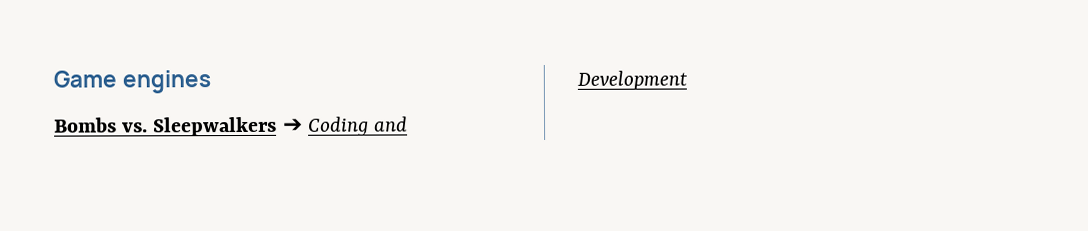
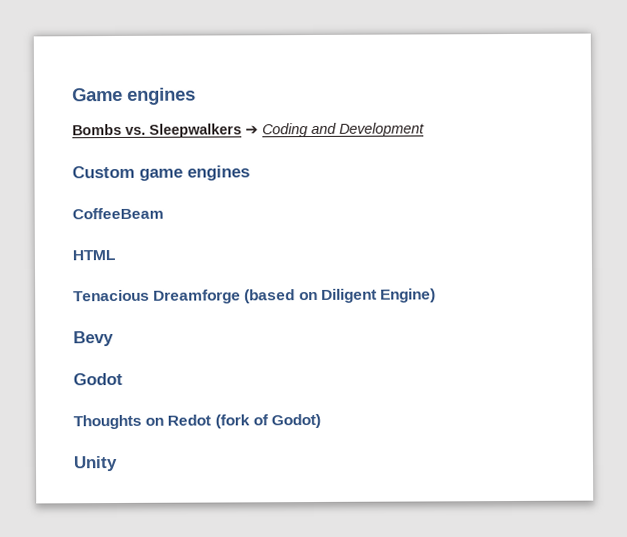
+ Custom game engines
+ CoffeeBeam
+ HTML
+ Tenacious Dreamforge (based on Diligent Engine)
+ Bevy
+ Godot
+ Thoughts on Redot (fork of Godot)
+ Unity

